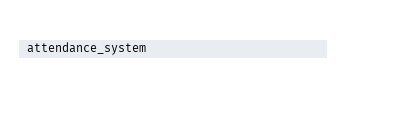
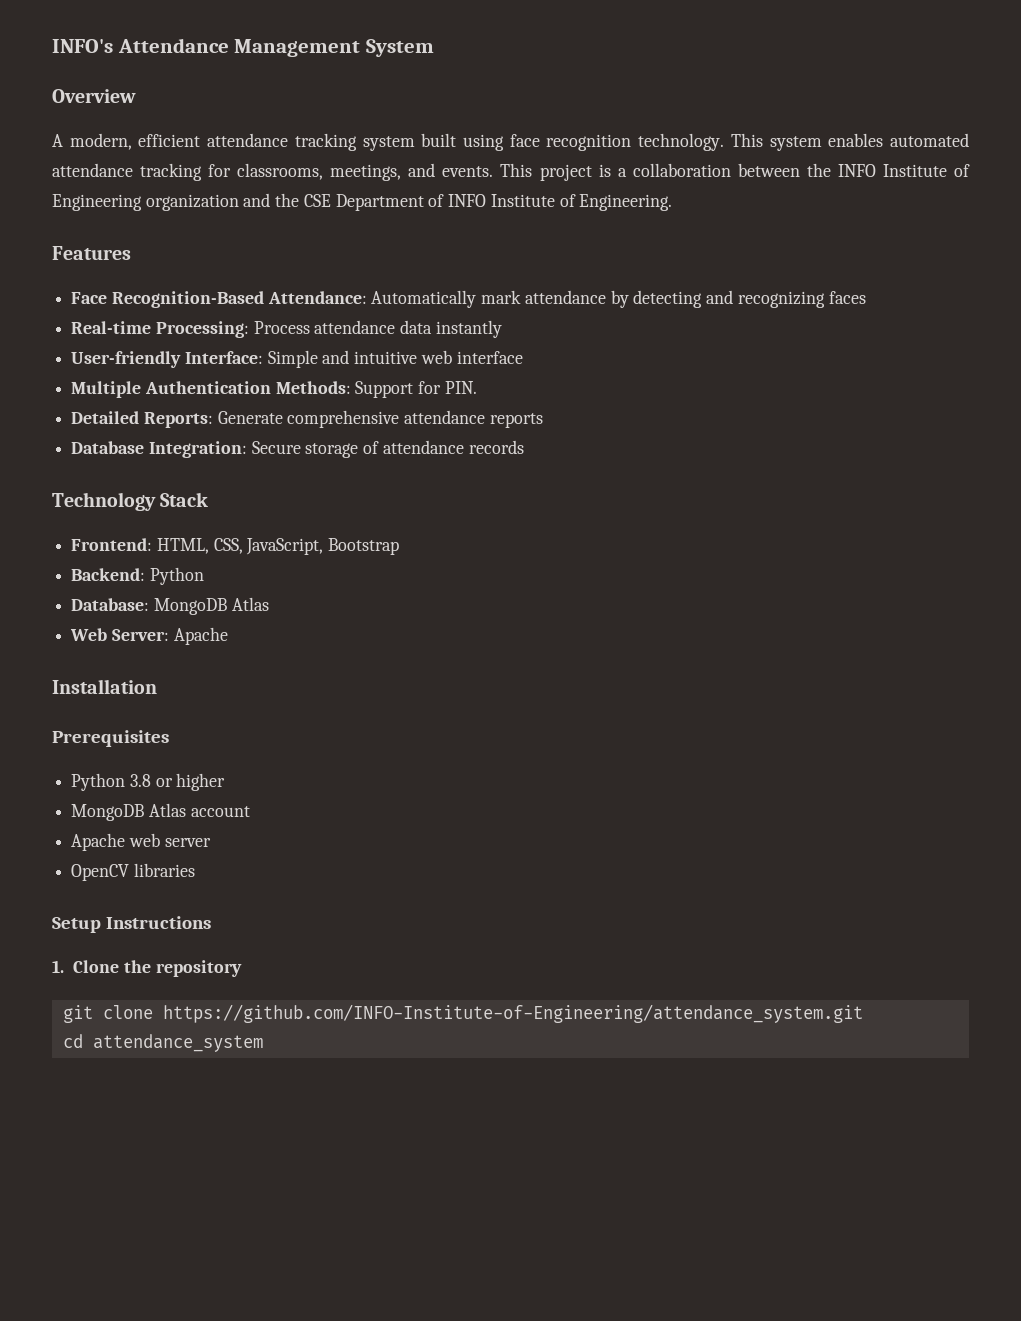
- attendance_system
+ INFO's Attendance Management System
+ Overview
+ A modern, efficient attendance tracking system built using face recognition technology. This system enables automated attendance tracking for classrooms, meetings, and events. This project is a collaboration between the INFO Institute of Engineering organization and the CSE Department of INFO Institute of Engineering.
+ Features
+ Face Recognition-Based Attendance: Automatically mark attendance by detecting and recognizing faces
+ Real-time Processing: Process attendance data instantly
+ User-friendly Interface: Simple and intuitive web interface
+ Multiple Authentication Methods: Support for PIN.
+ Detailed Reports: Generate comprehensive attendance reports
+ Database Integration: Secure storage of attendance records
+ Technology Stack
+ Frontend: HTML, CSS, JavaScript, Bootstrap
+ Backend: Python
+ Database: MongoDB Atlas
+ Web Server: Apache
+ Installation
+ Prerequisites
+ Python 3.8 or higher
+ MongoDB Atlas account
+ Apache web server
+ OpenCV libraries
+ Setup Instructions
+ 1. Clone the repository
+ git clone https://github.com/INFO-Institute-of-Engineering/attendance_system.git
+ cd attendance_system

